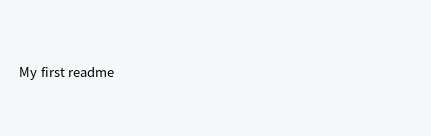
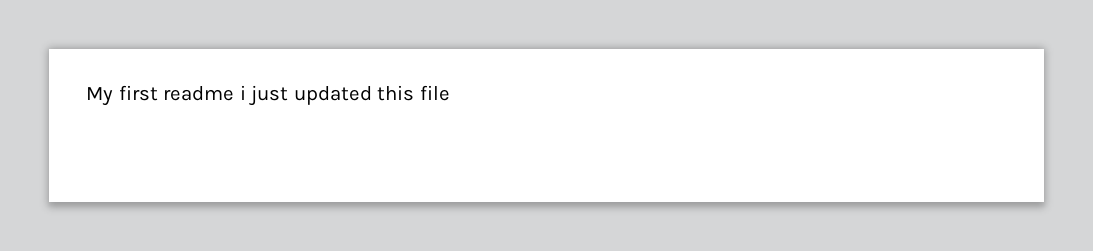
- My first readme
+ My first readme i just updated this file

